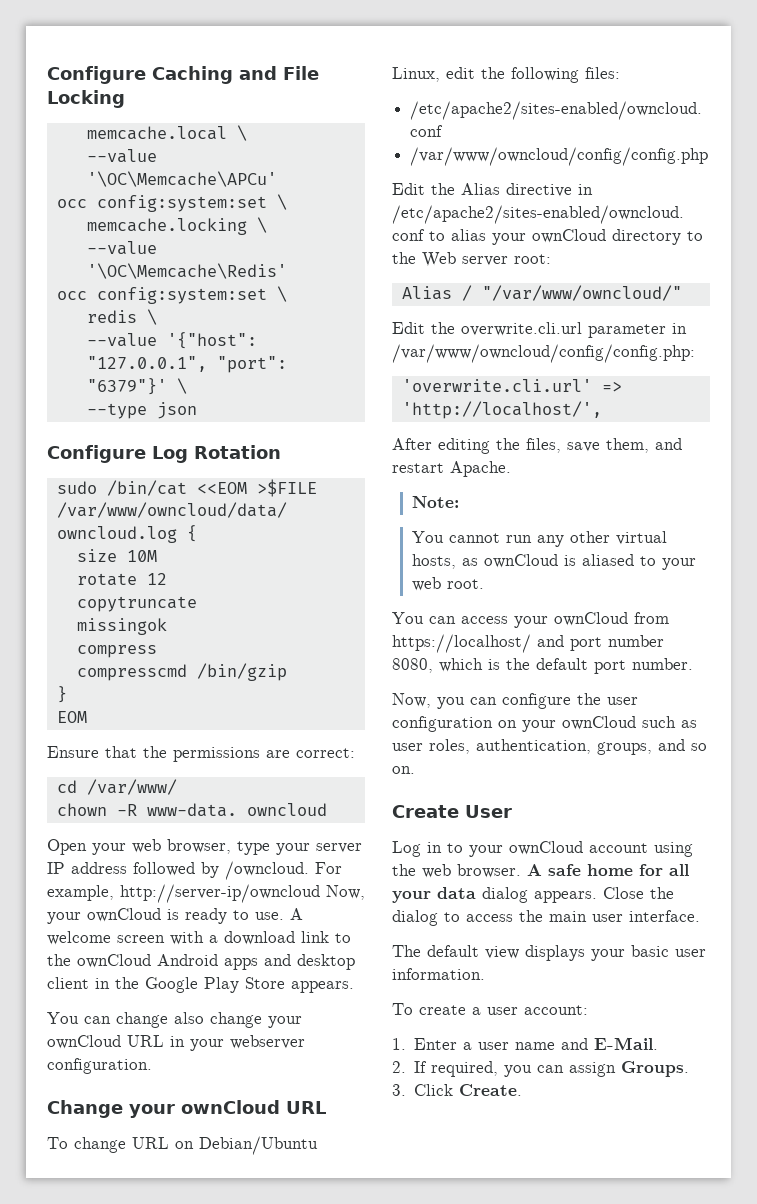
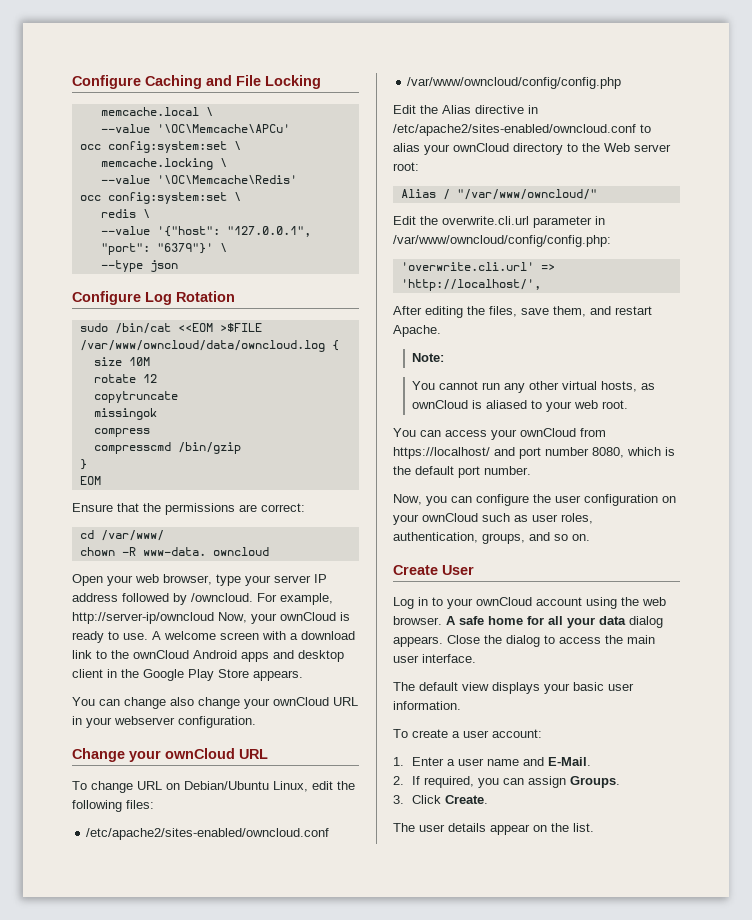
+ The user details appear on the list.

